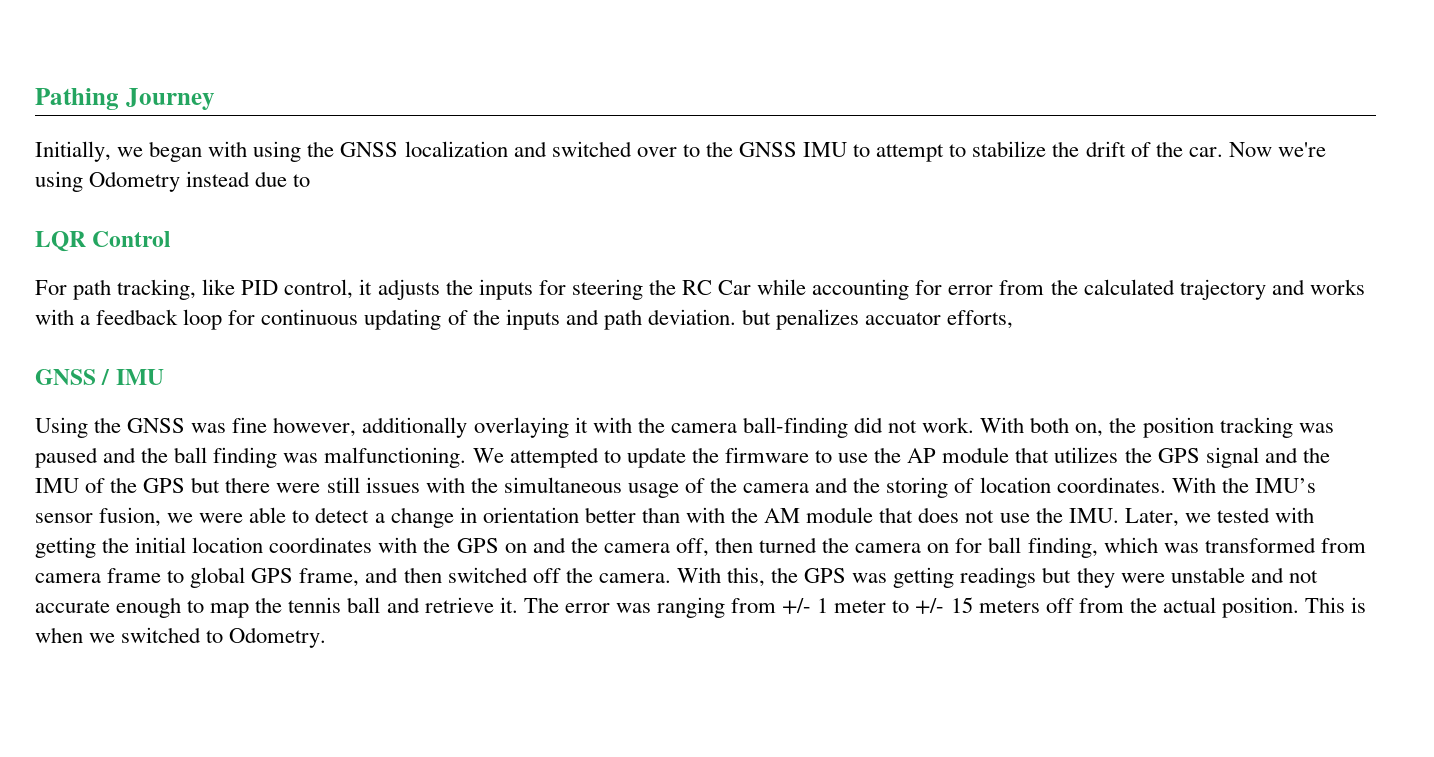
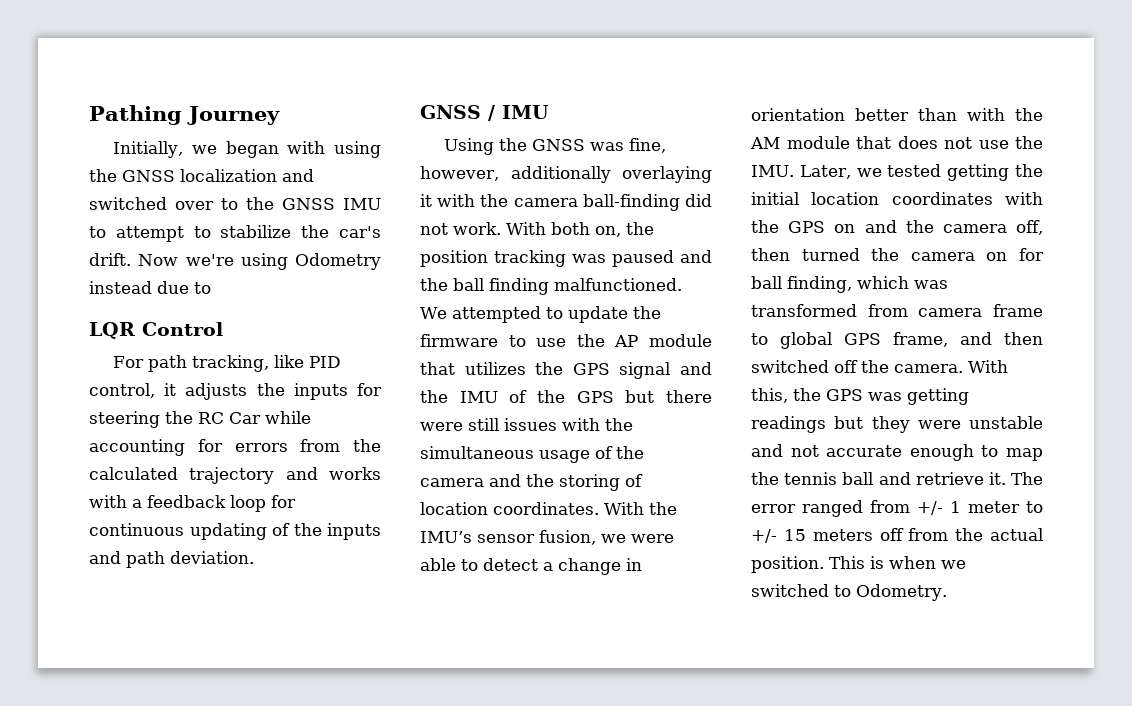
- Initially, we began with using the GNSS localization and switched over to the GNSS IMU to attempt to stabilize the drift of the car.
+ Initially, we began with using the GNSS localization and switched over to the GNSS IMU to attempt to stabilize the car's drift.
- For path tracking, like PID control, it adjusts the inputs for steering the RC Car while accounting for error from the calculated trajectory and works with a feedback loop for continuous updating of the inputs and path deviation. but penalizes accuator efforts,
+ For path tracking, like PID control, it adjusts the inputs for steering the RC Car while accounting for errors from the calculated trajectory and works with a feedback loop for continuous updating of the inputs and path deviation.
- Using the GNSS was fine however, additionally overlaying it with the camera ball-finding did not work.
+ Using the GNSS was fine, however, additionally overlaying it with the camera ball-finding did not work.
- With both on, the position tracking was paused and the ball finding was malfunctioning.
+ With both on, the position tracking was paused and the ball finding malfunctioned.
- With the IMU’s sensor fusion, we were able to detect a change in orientation better than with the AM module that does not use the IMU. Later, we tested with getting the initial location coordinates with the GPS on and the camera off, then turned the camera on for ball finding, which was transformed from camera frame to global GPS frame, and then switched off the camera.
+ With the IMU’s sensor fusion, we were able to detect a change in orientation better than with the AM module that does not use the IMU. Later, we tested getting the initial location coordinates with the GPS on and the camera off, then turned the camera on for ball finding, which was transformed from camera frame to global GPS frame, and then switched off the camera.
- The error was ranging from +/- 1 meter to +/- 15 meters off from the actual position.
+ The error ranged from +/- 1 meter to +/- 15 meters off from the actual position.

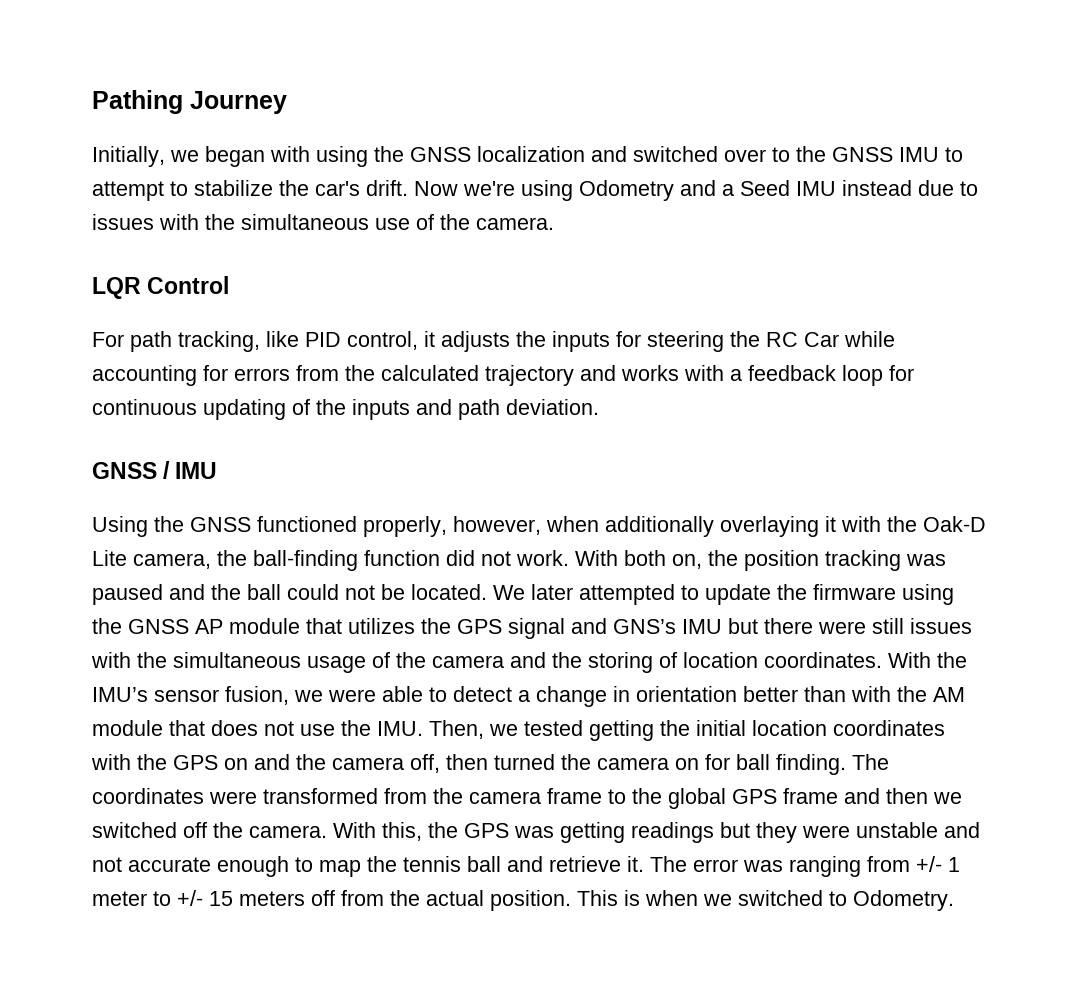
- Now we're using Odometry instead due to
+ Now we're using Odometry and a Seed IMU instead due to issues with the simultaneous use of the camera.
- Using the GNSS was fine, however, additionally overlaying it with the camera ball-finding did not work.
+ Using the GNSS functioned properly, however, when additionally overlaying it with the Oak-D Lite camera, the ball-finding function did not work.
- With both on, the position tracking was paused and the ball finding malfunctioned. We attempted to update the firmware to use the AP module that utilizes the GPS signal and the IMU of the GPS but there were still issues with the simultaneous usage of the camera and the storing of location coordinates.
+ With both on, the position tracking was paused and the ball could not be located. We later attempted to update the firmware using the GNSS AP module that utilizes the GPS signal and GNS’s IMU but there were still issues with the simultaneous usage of the camera and the storing of location coordinates.
- With the IMU’s sensor fusion, we were able to detect a change in orientation better than with the AM module that does not use the IMU. Later, we tested getting the initial location coordinates with the GPS on and the camera off, then turned the camera on for ball finding, which was transformed from camera frame to global GPS frame, and then switched off the camera.
+ With the IMU’s sensor fusion, we were able to detect a change in orientation better than with the AM module that does not use the IMU. Then, we tested getting the initial location coordinates with the GPS on and the camera off, then turned the camera on for ball finding. The coordinates were transformed from the camera frame to the global GPS frame and then we switched off the camera.
- The error ranged from +/- 1 meter to +/- 15 meters off from the actual position.
+ The error was ranging from +/- 1 meter to +/- 15 meters off from the actual position.

